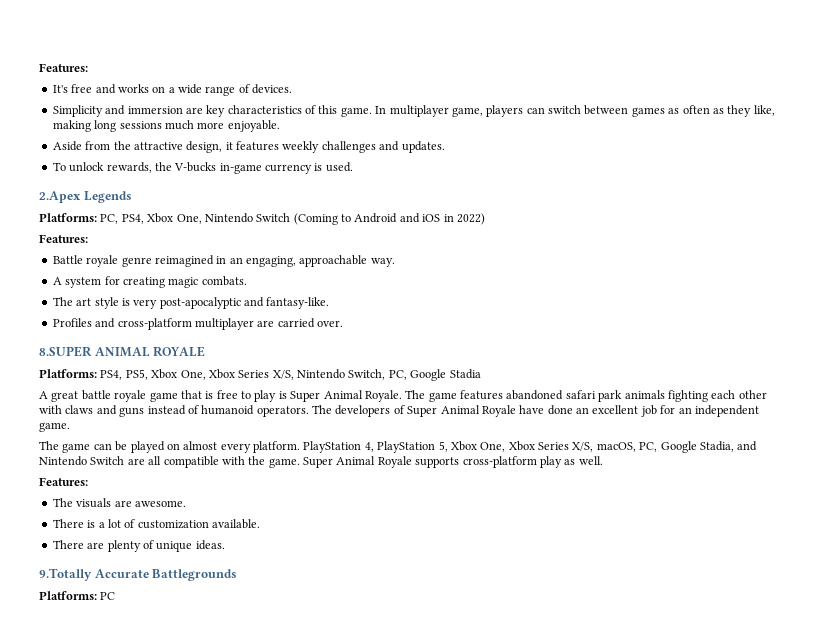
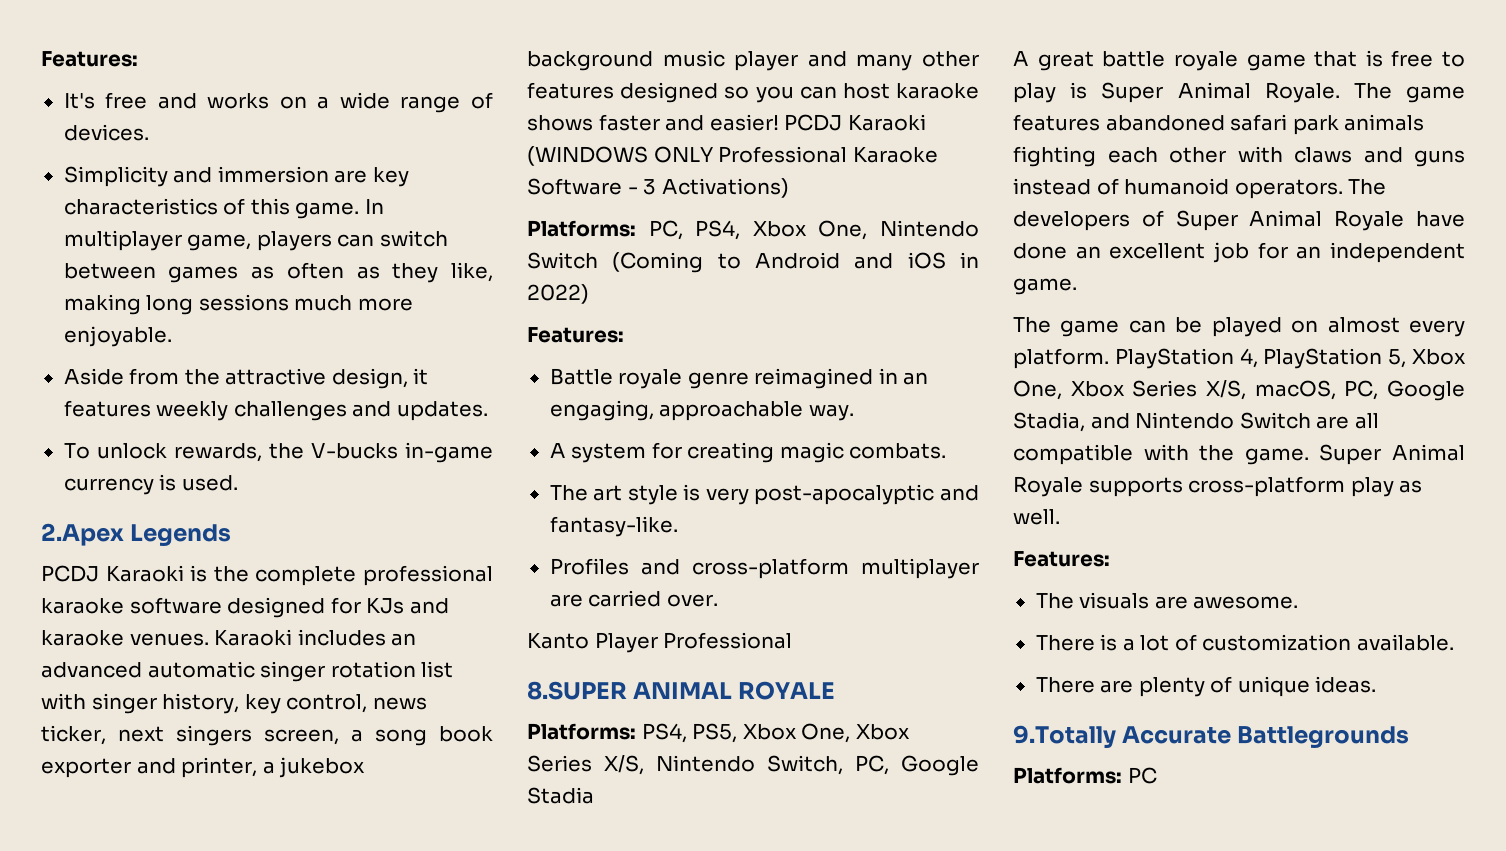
+ PCDJ Karaoki is the complete professional karaoke software designed for KJs and karaoke venues. Karaoki includes an advanced automatic singer rotation list with singer history, key control, news ticker, next singers screen, a song book exporter and printer, a jukebox background music player and many other features designed so you can host karaoke shows faster and easier! PCDJ Karaoki (WINDOWS ONLY Professional Karaoke Software - 3 Activations)
+ Kanto Player Professional

